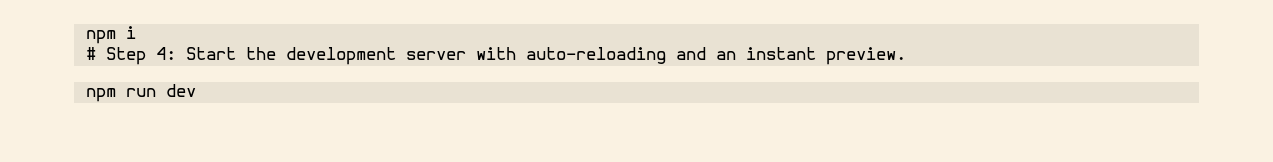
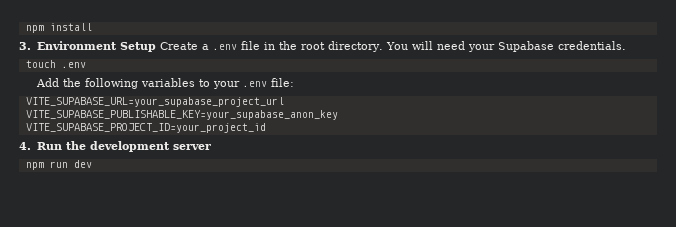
- npm i
- # Step 4: Start the development server with auto-reloading and an instant preview.
+ npm install
+ 3. Environment Setup Create a .env file in the root directory. You will need your Supabase credentials.
+ touch .env
+ Add the following variables to your .env file:
+ VITE_SUPABASE_URL=your_supabase_project_url
+ VITE_SUPABASE_PUBLISHABLE_KEY=your_supabase_anon_key
+ VITE_SUPABASE_PROJECT_ID=your_project_id
+ 4. Run the development server

